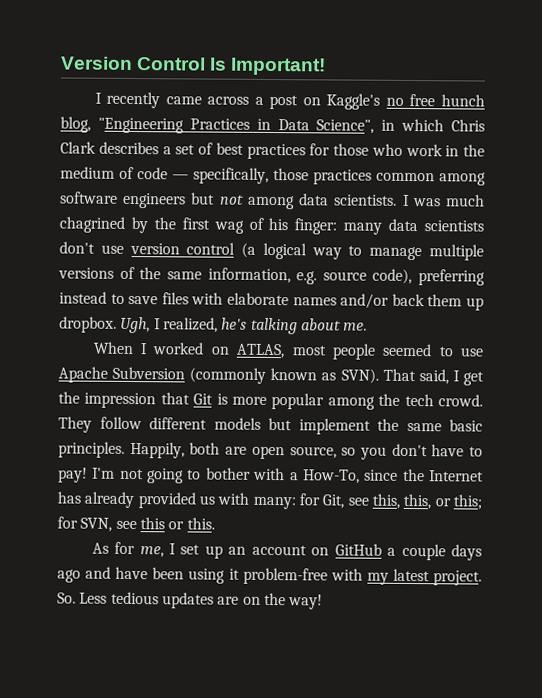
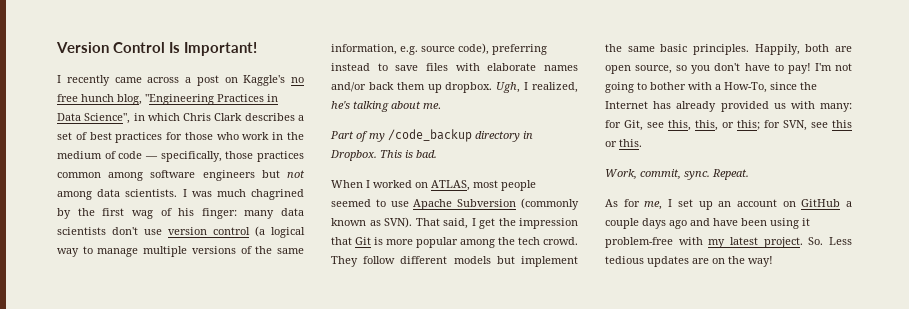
+ Part of my /code_backup directory in Dropbox. This is bad.
+ Work, commit, sync. Repeat.

